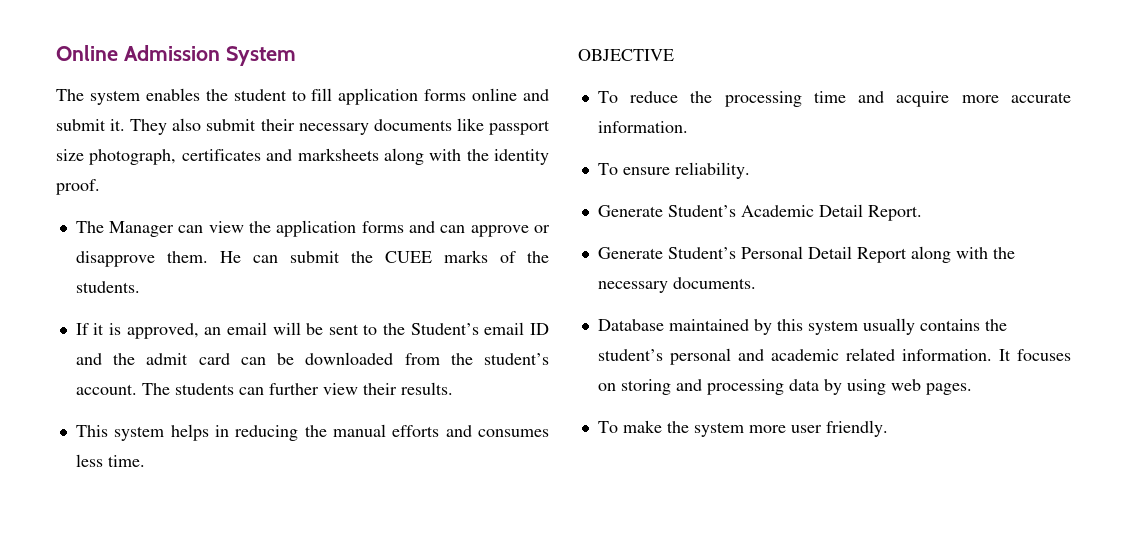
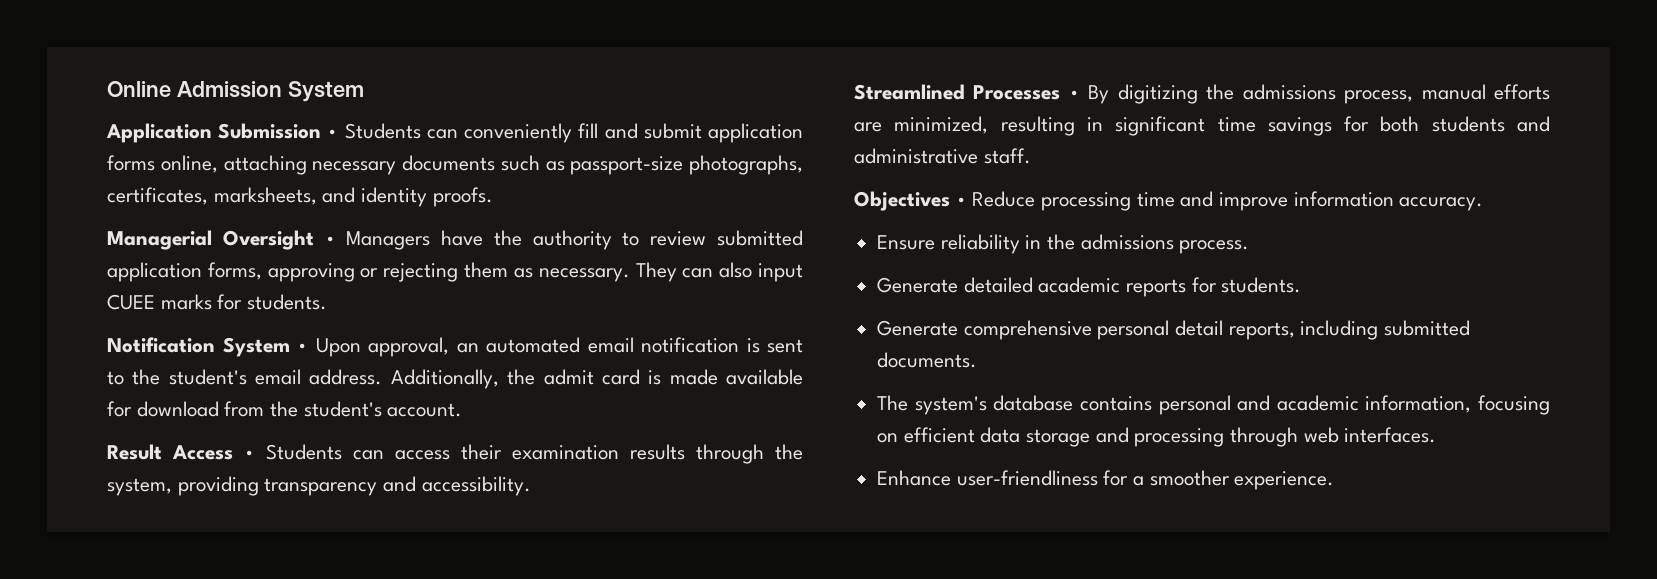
- The system enables the student to fill application forms online and submit it. They also submit their necessary documents like passport size photograph, certificates and marksheets along with the identity proof.
- The Manager can view the application forms and can approve or disapprove them. He can submit the CUEE marks of the students.
- If it is approved, an email will be sent to the Student’s email ID and the admit card can be downloaded from the student’s account. The students can further view their results.
- This system helps in reducing the manual efforts and consumes less time.
- OBJECTIVE
- To reduce the processing time and acquire more accurate information.
- To ensure reliability.
- Generate Student’s Academic Detail Report.
- Generate Student’s Personal Detail Report along with the necessary documents.
- Database maintained by this system usually contains the student’s personal and academic related information. It focuses on storing and processing data by using web pages.
- To make the system more user friendly.
+ Application Submission • Students can conveniently fill and submit application forms online, attaching necessary documents such as passport-size photographs, certificates, marksheets, and identity proofs.
+ Managerial Oversight • Managers have the authority to review submitted application forms, approving or rejecting them as necessary. They can also input CUEE marks for students.
+ Notification System • Upon approval, an automated email notification is sent to the student's email address. Additionally, the admit card is made available for download from the student's account.
+ Result Access • Students can access their examination results through the system, providing transparency and accessibility.
+ Streamlined Processes • By digitizing the admissions process, manual efforts are minimized, resulting in significant time savings for both students and administrative staff.
+ Objectives • Reduce processing time and improve information accuracy.
+ Ensure reliability in the admissions process.
+ Generate detailed academic reports for students.
+ Generate comprehensive personal detail reports, including submitted documents.
+ The system's database contains personal and academic information, focusing on efficient data storage and processing through web interfaces.
+ Enhance user-friendliness for a smoother experience.

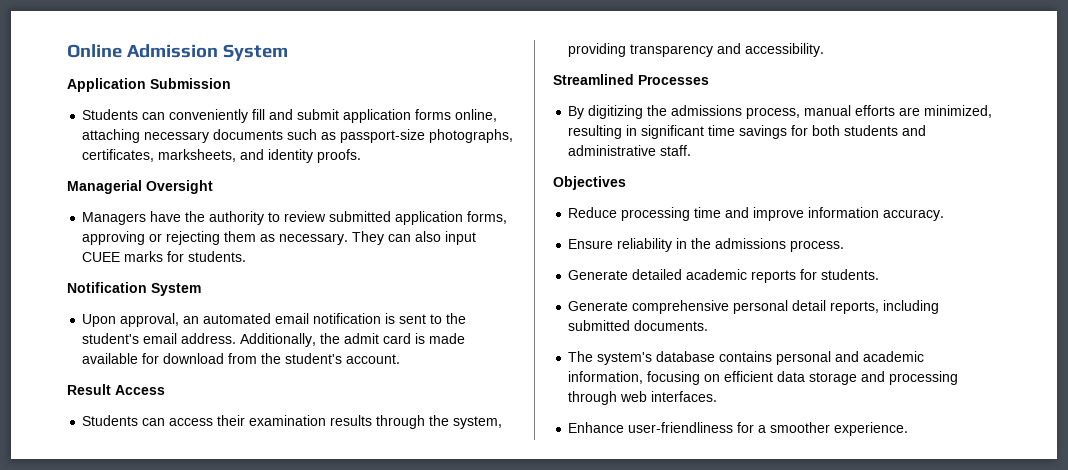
- Application Submission • Students can conveniently fill and submit application forms online, attaching necessary documents such as passport-size photographs, certificates, marksheets, and identity proofs.
+ Application Submission
+ Students can conveniently fill and submit application forms online, attaching necessary documents such as passport-size photographs, certificates, marksheets, and identity proofs.
- Managerial Oversight • Managers have the authority to review submitted application forms, approving or rejecting them as necessary.
+ Managerial Oversight
+ Managers have the authority to review submitted application forms, approving or rejecting them as necessary.
- Notification System • Upon approval, an automated email notification is sent to the student's email address.
+ Notification System
+ Upon approval, an automated email notification is sent to the student's email address.
- Result Access • Students can access their examination results through the system, providing transparency and accessibility.
+ Result Access
+ Students can access their examination results through the system, providing transparency and accessibility.
- Streamlined Processes • By digitizing the admissions process, manual efforts are minimized, resulting in significant time savings for both students and administrative staff.
+ Streamlined Processes
+ By digitizing the admissions process, manual efforts are minimized, resulting in significant time savings for both students and administrative staff.
- Objectives • Reduce processing time and improve information accuracy.
+ Objectives
+ Reduce processing time and improve information accuracy.

